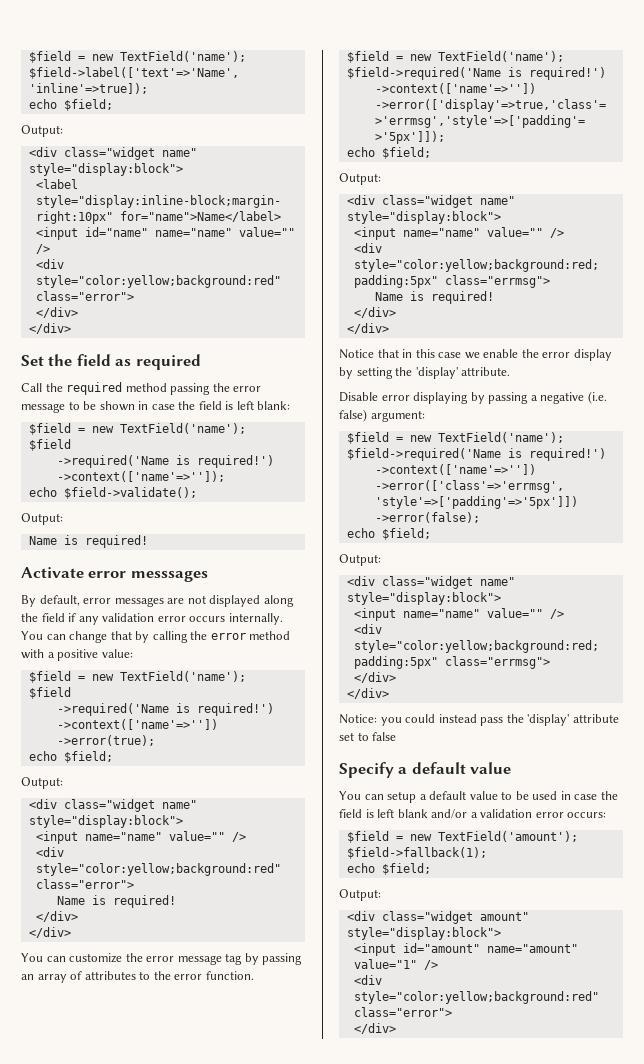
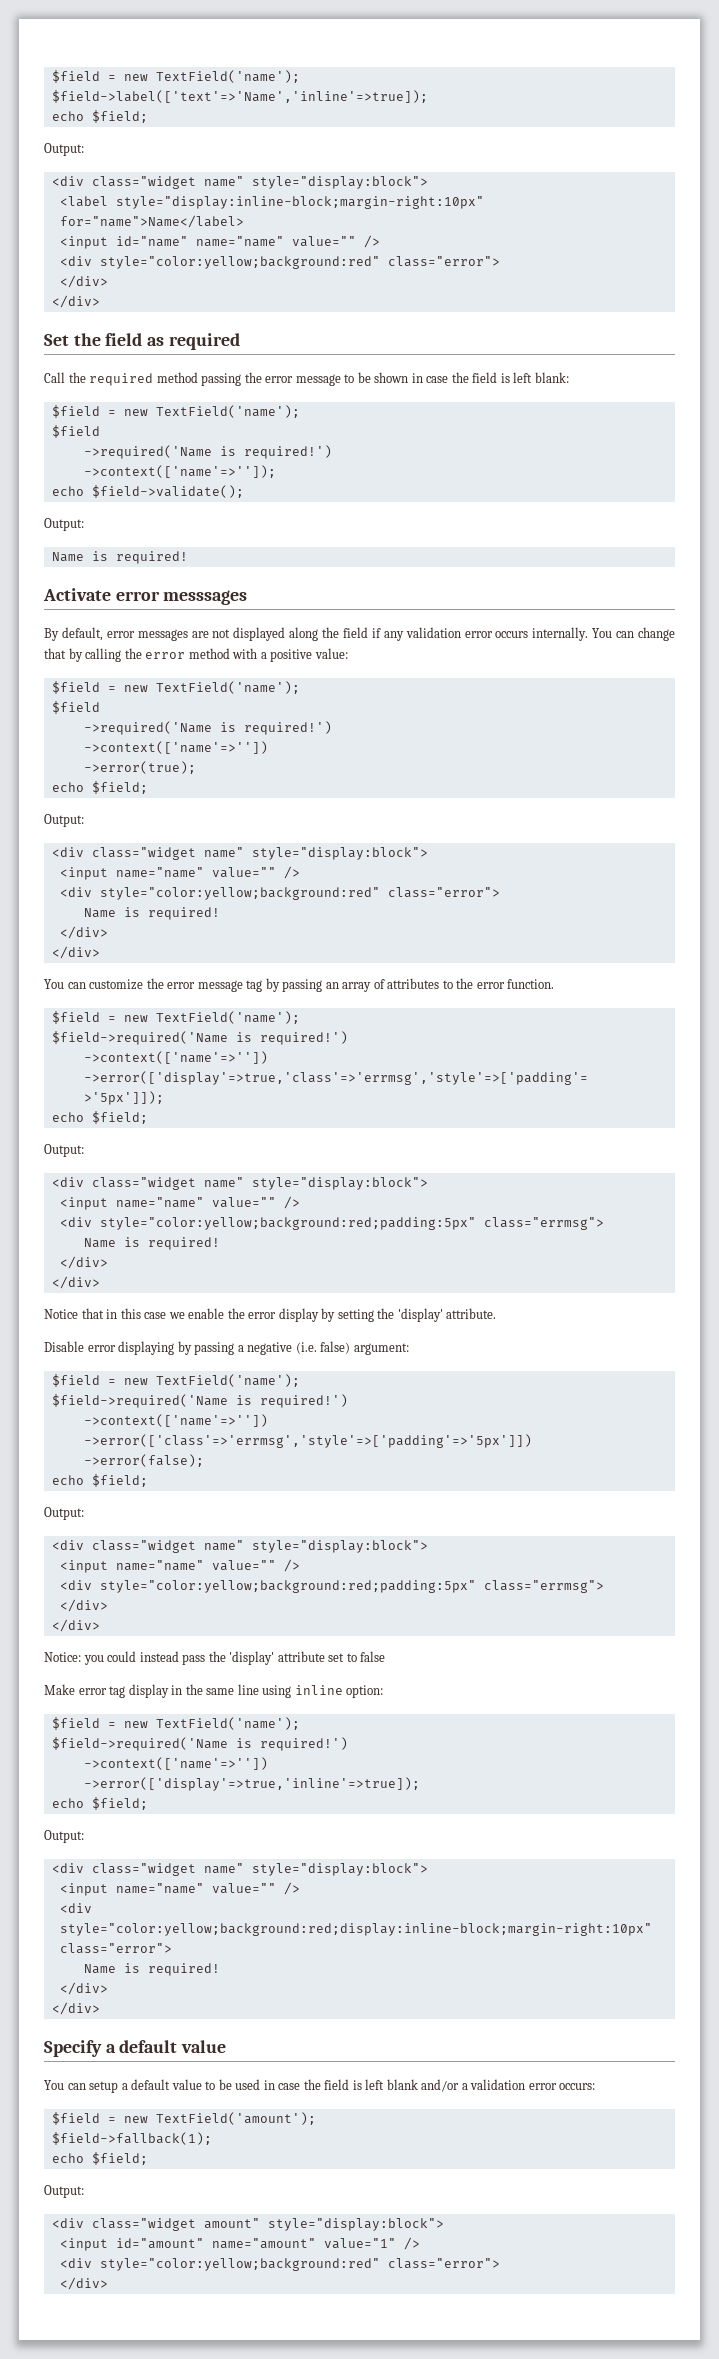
+ Make error tag display in the same line using inline option:
+ $field = new TextField('name');
+ $field->required('Name is required!')
+ ->context(['name'=>''])
+ ->error(['display'=>true,'inline'=>true]);
+ echo $field;
+ Output:
+ <div class="widget name" style="display:block">
+ <input name="name" value="" />
+ <div style="color:yellow;background:red;display:inline-block;margin-right:10px" class="error">
+ Name is required!
+ </div>
+ </div>

